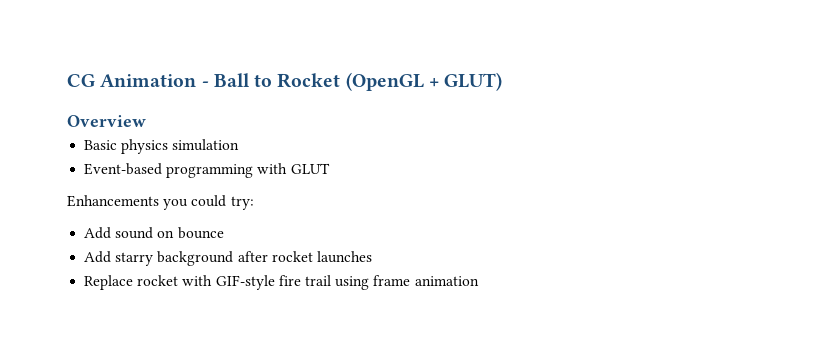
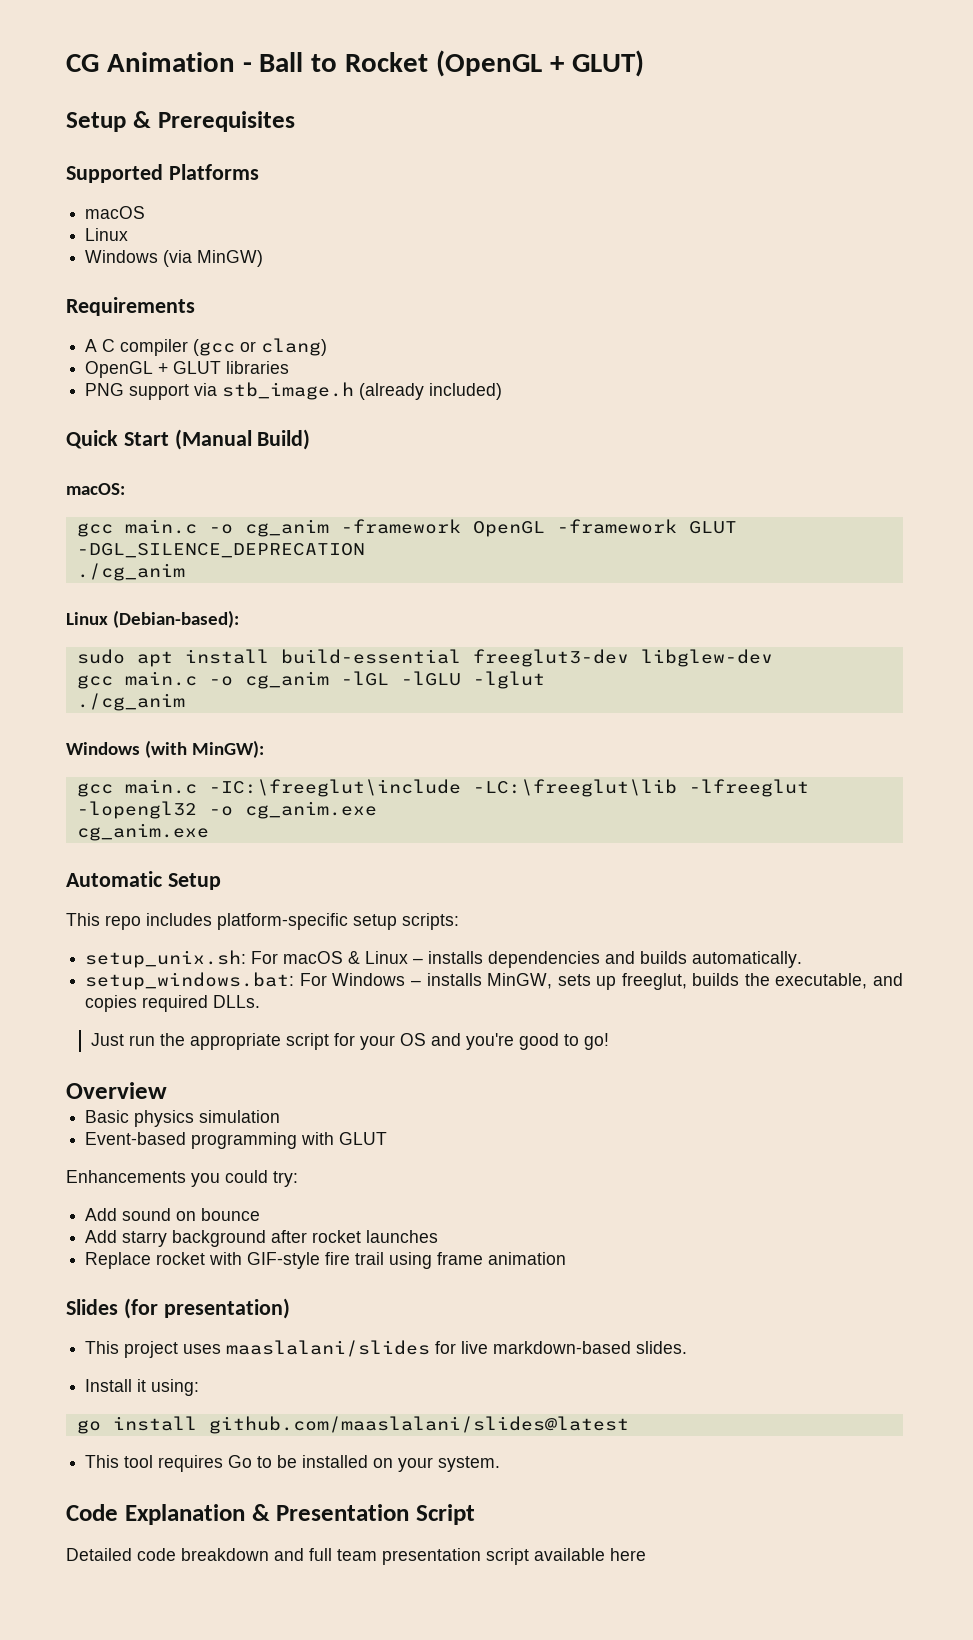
+ Setup & Prerequisites
+ Supported Platforms
+ macOS
+ Linux
+ Windows (via MinGW)
+ Requirements
+ A C compiler (gcc or clang)
+ OpenGL + GLUT libraries
+ PNG support via stb_image.h (already included)
+ Quick Start (Manual Build)
+ macOS:
+ gcc main.c -o cg_anim -framework OpenGL -framework GLUT -DGL_SILENCE_DEPRECATION
+ ./cg_anim
+ Linux (Debian-based):
+ sudo apt install build-essential freeglut3-dev libglew-dev
+ gcc main.c -o cg_anim -lGL -lGLU -lglut
+ ./cg_anim
+ Windows (with MinGW):
+ gcc main.c -IC:\freeglut\include -LC:\freeglut\lib -lfreeglut -lopengl32 -o cg_anim.exe
+ cg_anim.exe
+ Automatic Setup
+ This repo includes platform-specific setup scripts:
+ setup_unix.sh: For macOS & Linux – installs dependencies and builds automatically.
+ setup_windows.bat: For Windows – installs MinGW, sets up freeglut, builds the executable, and copies required DLLs.
+ Just run the appropriate script for your OS and you're good to go!
+ Slides (for presentation)
+ This project uses maaslalani/slides for live markdown-based slides.
+ Install it using:
+ go install github.com/maaslalani/slides@latest
+ This tool requires Go to be installed on your system.
+ Code Explanation & Presentation Script
+ Detailed code breakdown and full team presentation script available here

